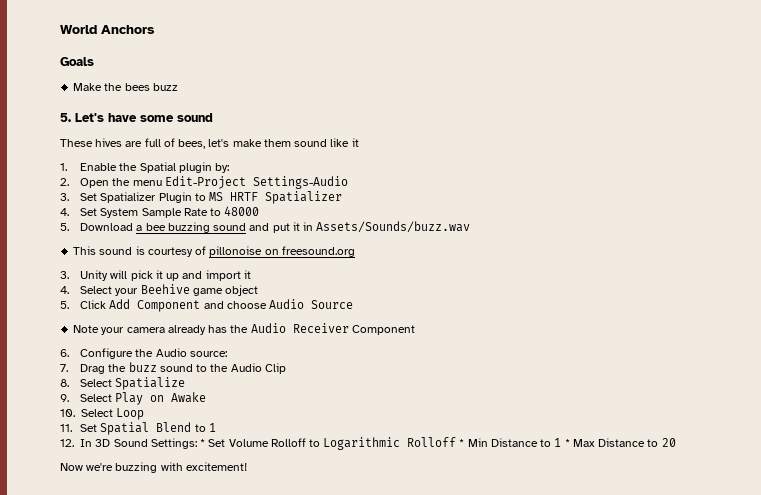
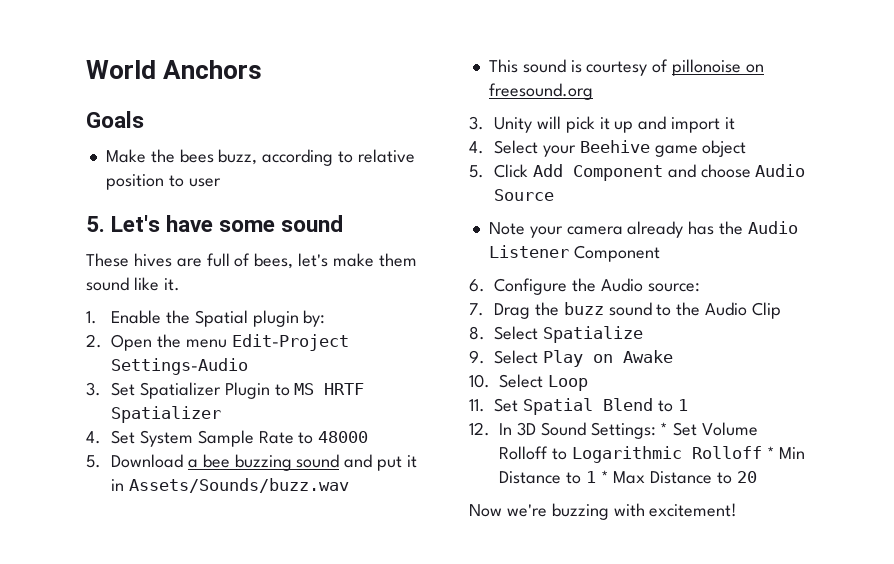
- Make the bees buzz
+ Make the bees buzz, according to relative position to user
- These hives are full of bees, let's make them sound like it
+ These hives are full of bees, let's make them sound like it.
- Note your camera already has the Audio Receiver Component
+ Note your camera already has the Audio Listener Component

